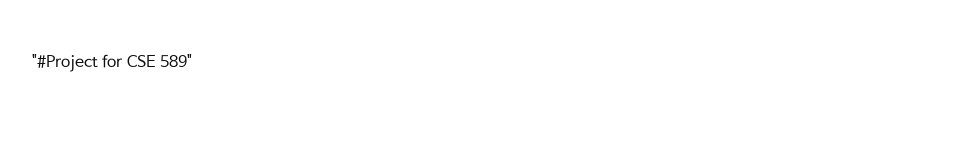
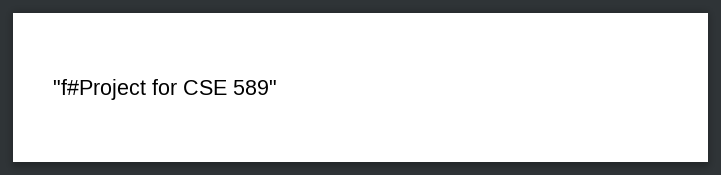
- "#Project for CSE 589"
+ "f#Project for CSE 589"

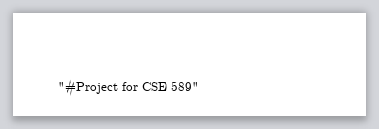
- "f#Project for CSE 589"
+ "#Project for CSE 589"

